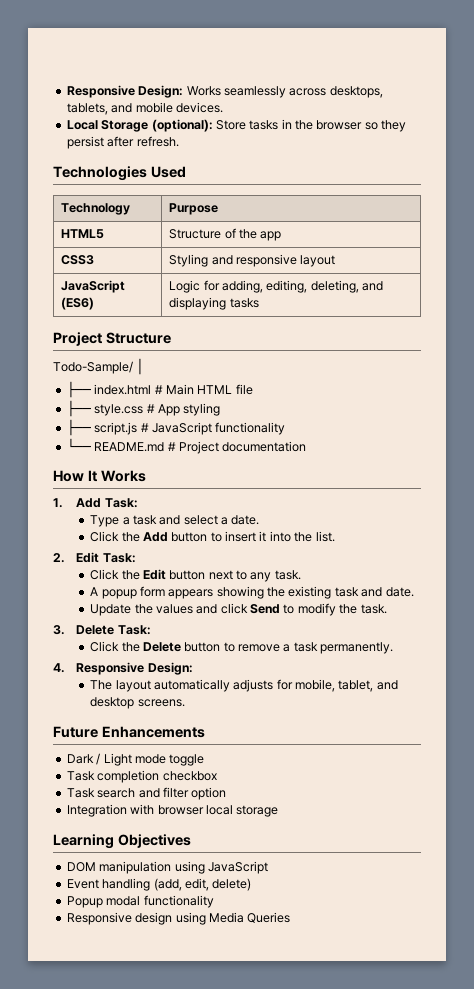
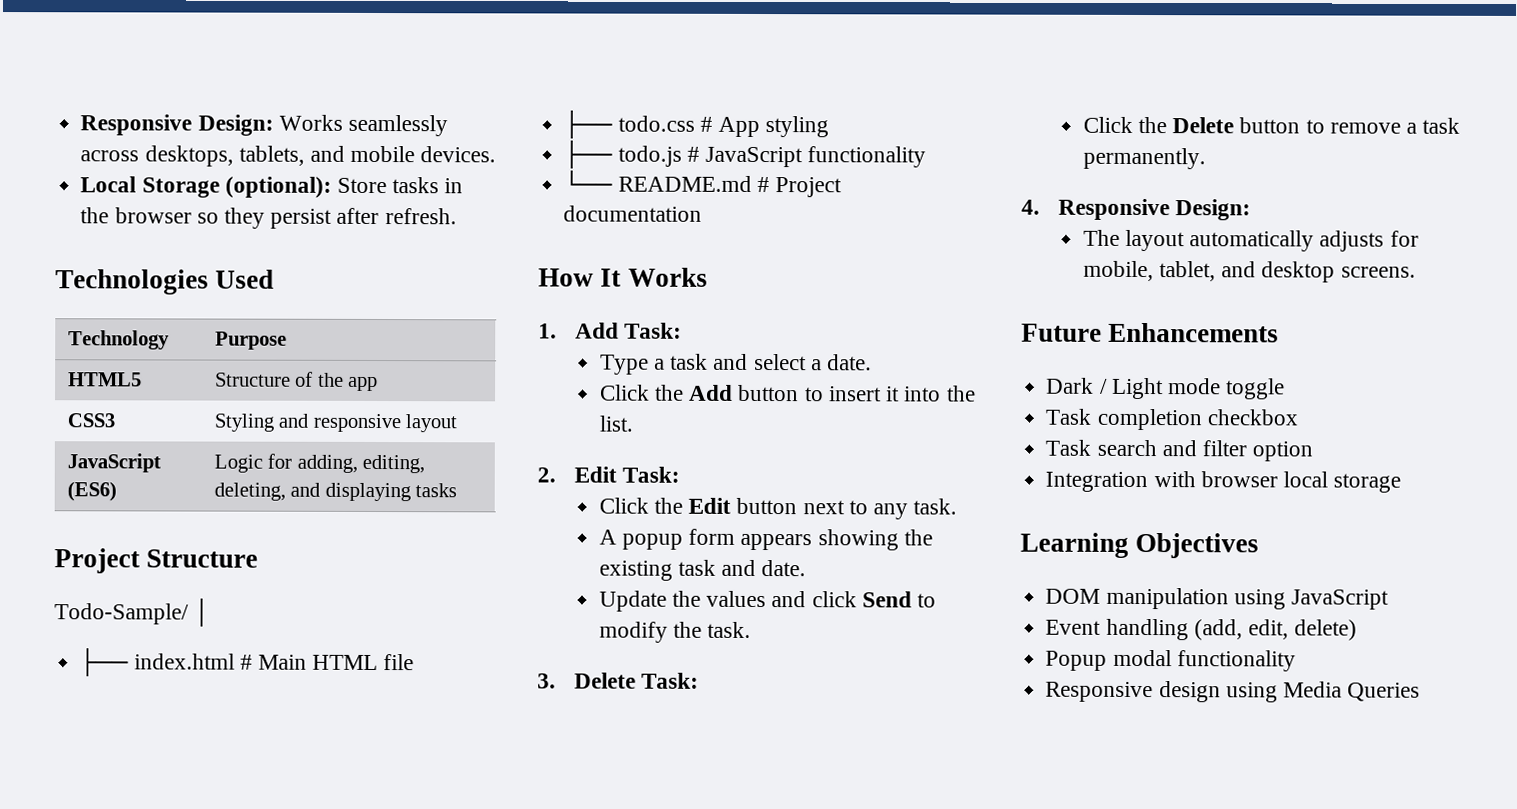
- ├── style.css # App styling
+ ├── todo.css # App styling
- ├── script.js # JavaScript functionality
+ ├── todo.js # JavaScript functionality

